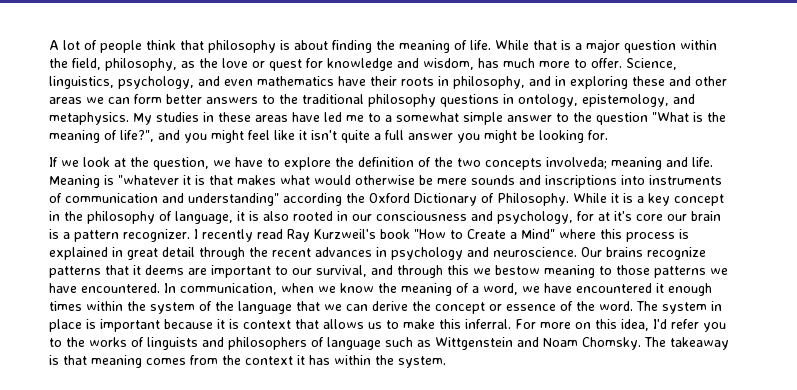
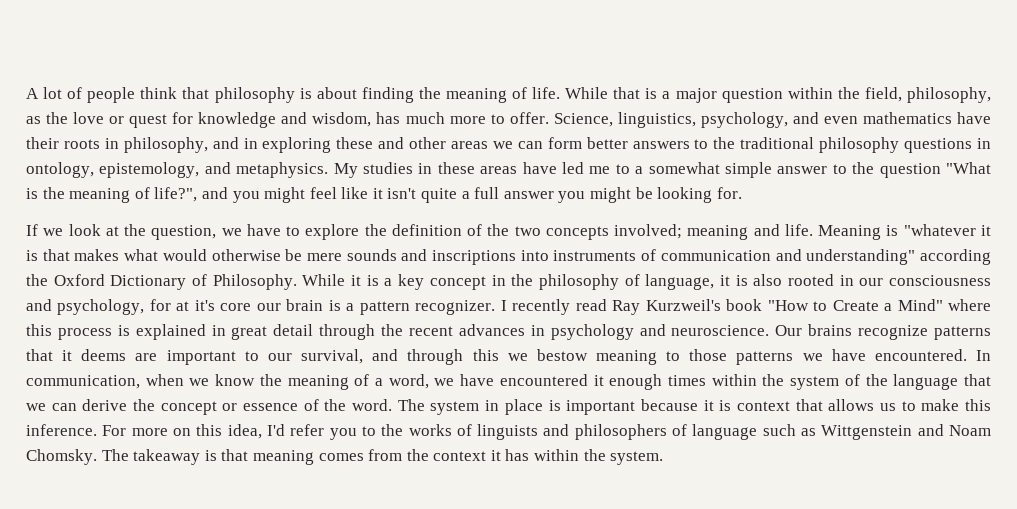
- If we look at the question, we have to explore the definition of the two concepts involveda; meaning and life.
+ If we look at the question, we have to explore the definition of the two concepts involved; meaning and life.
- The system in place is important because it is context that allows us to make this inferral.
+ The system in place is important because it is context that allows us to make this inference.

